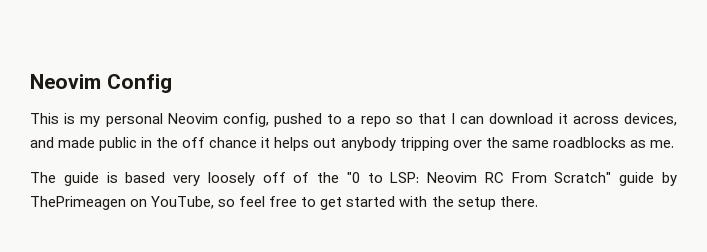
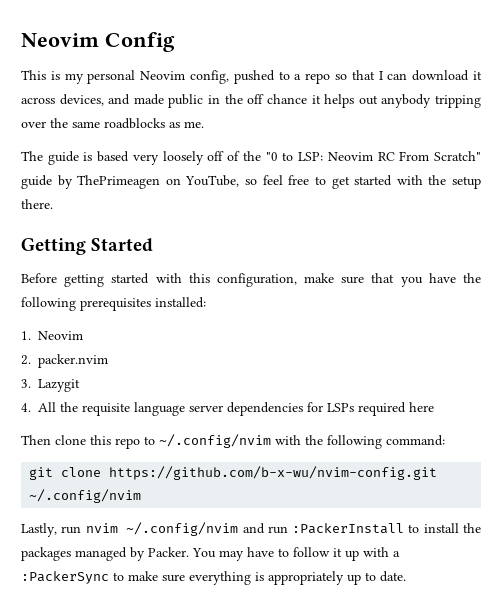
+ Getting Started
+ Before getting started with this configuration, make sure that you have the following prerequisites installed:
+ 1. Neovim
+ 2. packer.nvim
+ 3. Lazygit
+ 4. All the requisite language server dependencies for LSPs required here
+ Then clone this repo to ~/.config/nvim with the following command:
+ git clone https://github.com/b-x-wu/nvim-config.git ~/.config/nvim
+ Lastly, run nvim ~/.config/nvim and run :PackerInstall to install the packages managed by Packer. You may have to follow it up with a :PackerSync to make sure everything is appropriately up to date.

